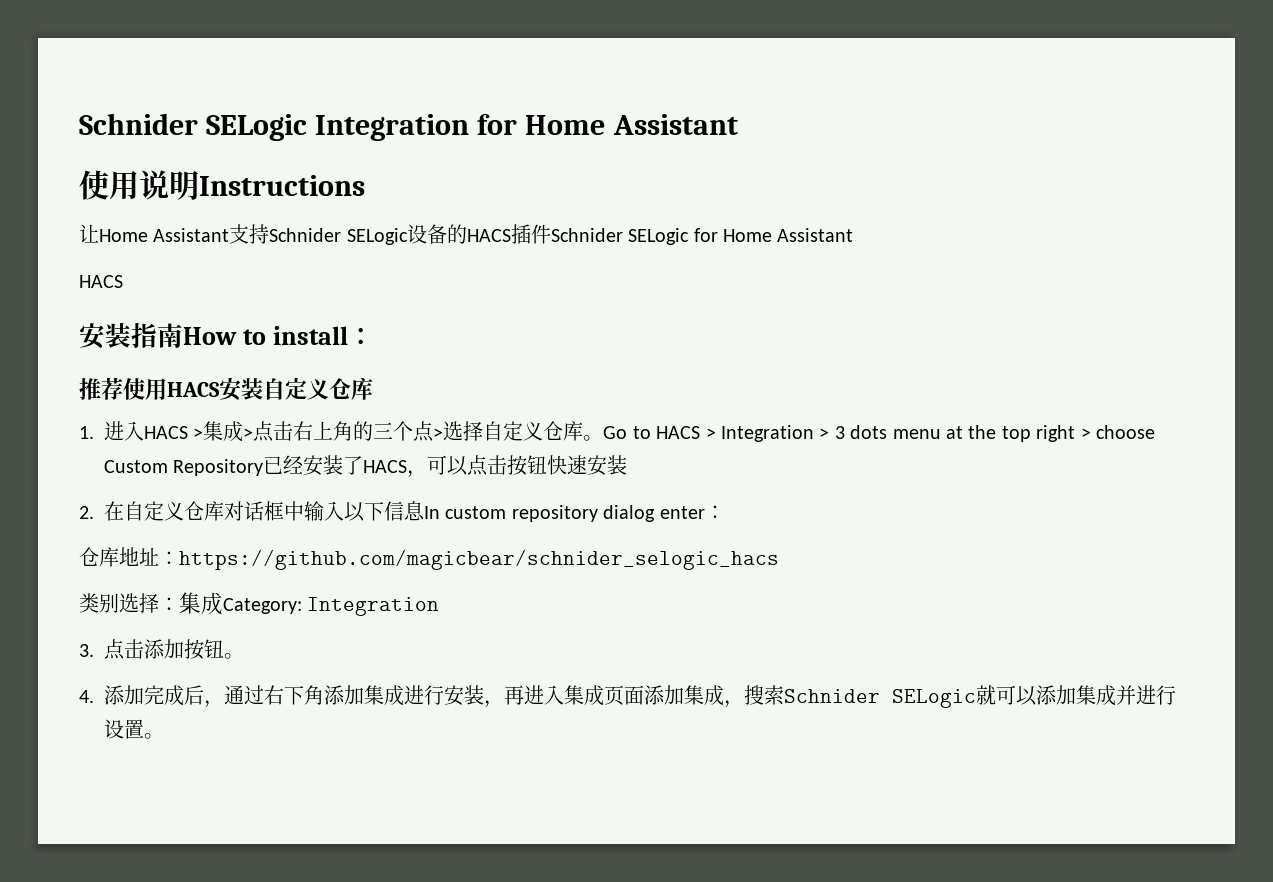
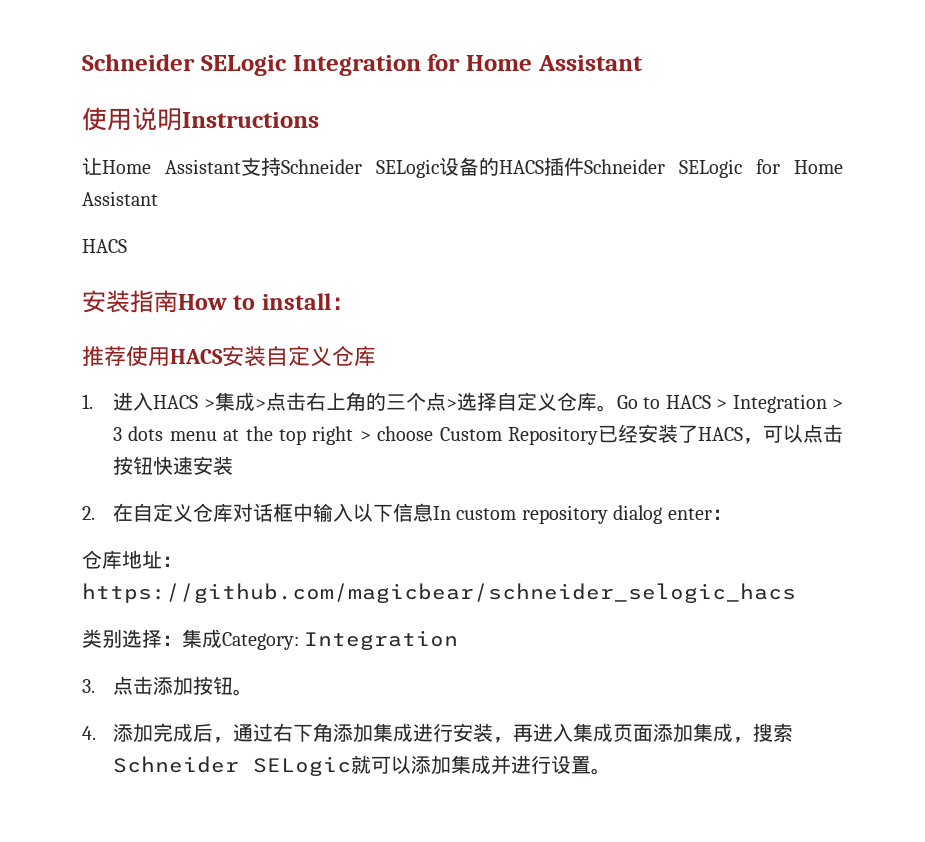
- Schnider SELogic Integration for Home Assistant
+ Schneider SELogic Integration for Home Assistant
- 让Home Assistant支持Schnider SELogic设备的HACS插件Schnider SELogic for Home Assistant
+ 让Home Assistant支持Schneider SELogic设备的HACS插件Schneider SELogic for Home Assistant
- 仓库地址：https://github.com/magicbear/schnider_selogic_hacs
+ 仓库地址：https://github.com/magicbear/schneider_selogic_hacs
- 4.添加完成后，通过右下角添加集成进行安装，再进入集成页面添加集成，搜索Schnider SELogic就可以添加集成并进行设置。
+ 4.添加完成后，通过右下角添加集成进行安装，再进入集成页面添加集成，搜索Schneider SELogic就可以添加集成并进行设置。

